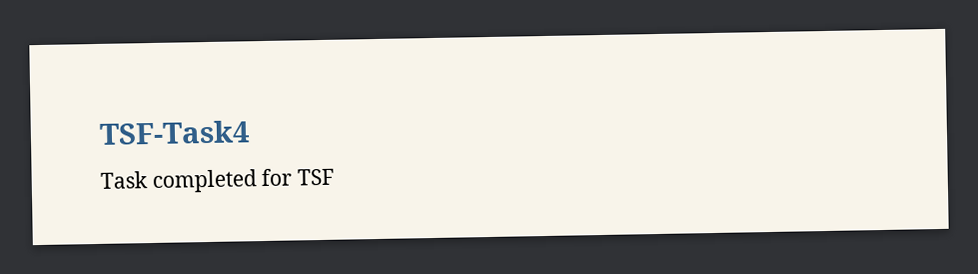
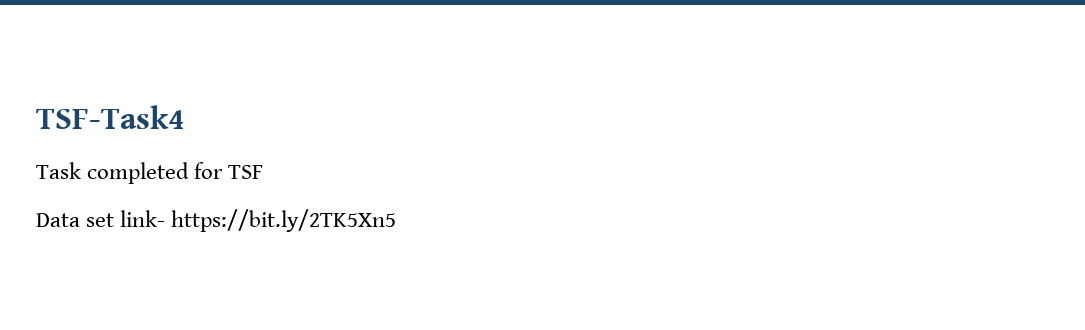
+ Data set link- https://bit.ly/2TK5Xn5

